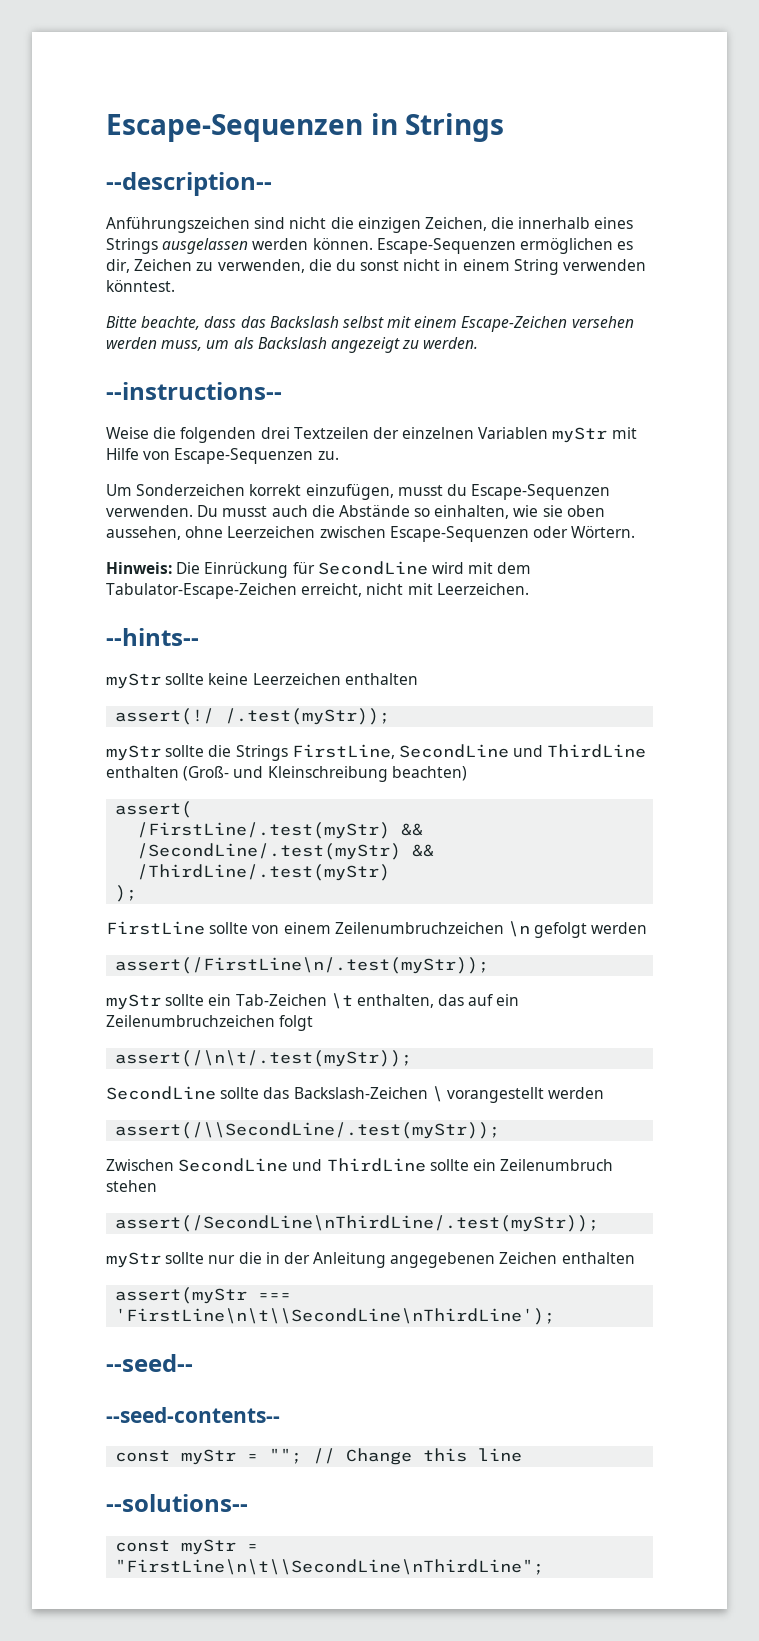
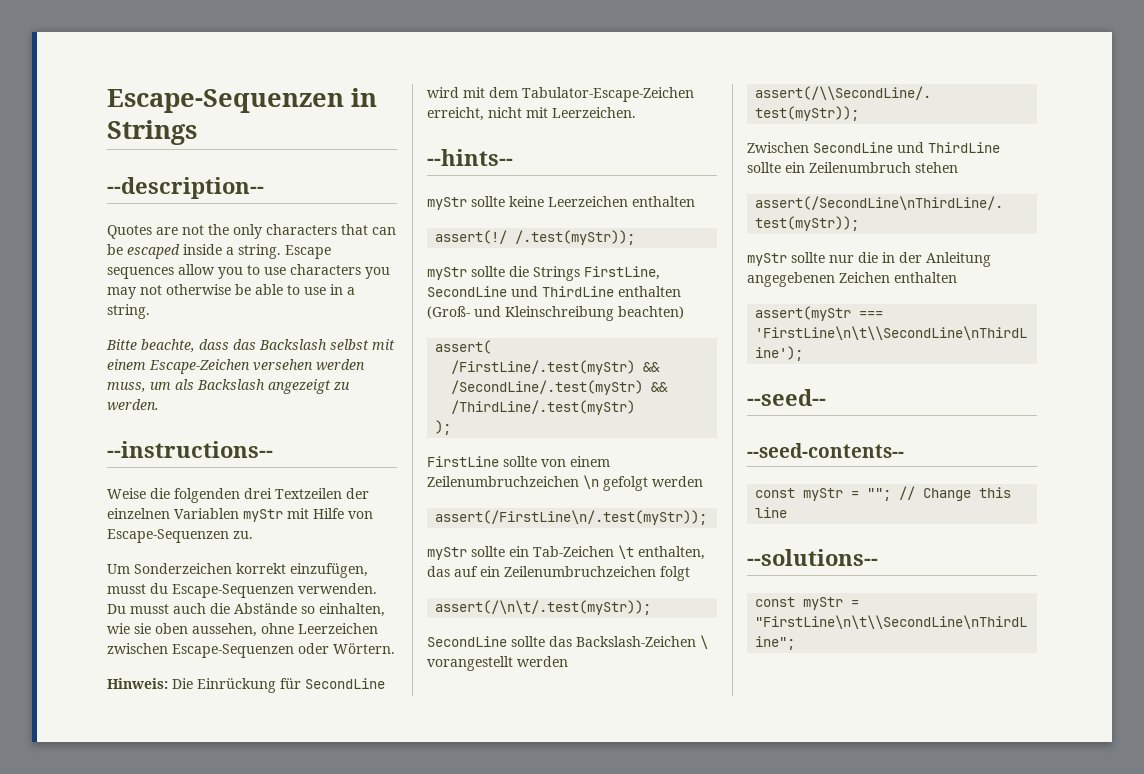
- Anführungszeichen sind nicht die einzigen Zeichen, die innerhalb eines Strings ausgelassen werden können. Escape-Sequenzen ermöglichen es dir, Zeichen zu verwenden, die du sonst nicht in einem String verwenden könntest.
+ Quotes are not the only characters that can be escaped inside a string. Escape sequences allow you to use characters you may not otherwise be able to use in a string.

